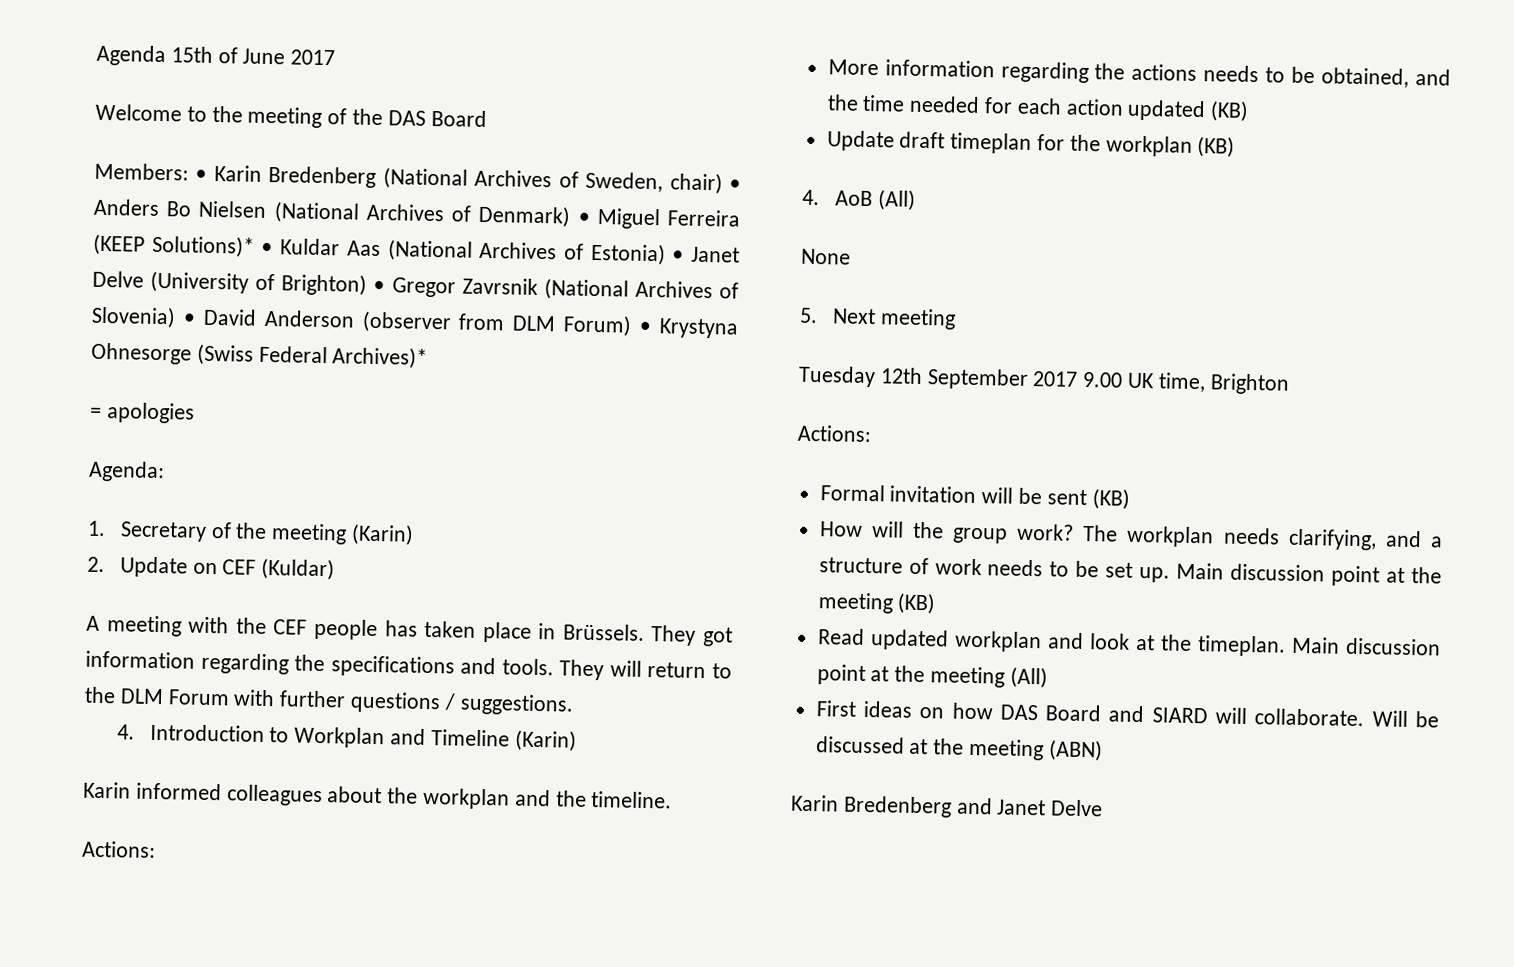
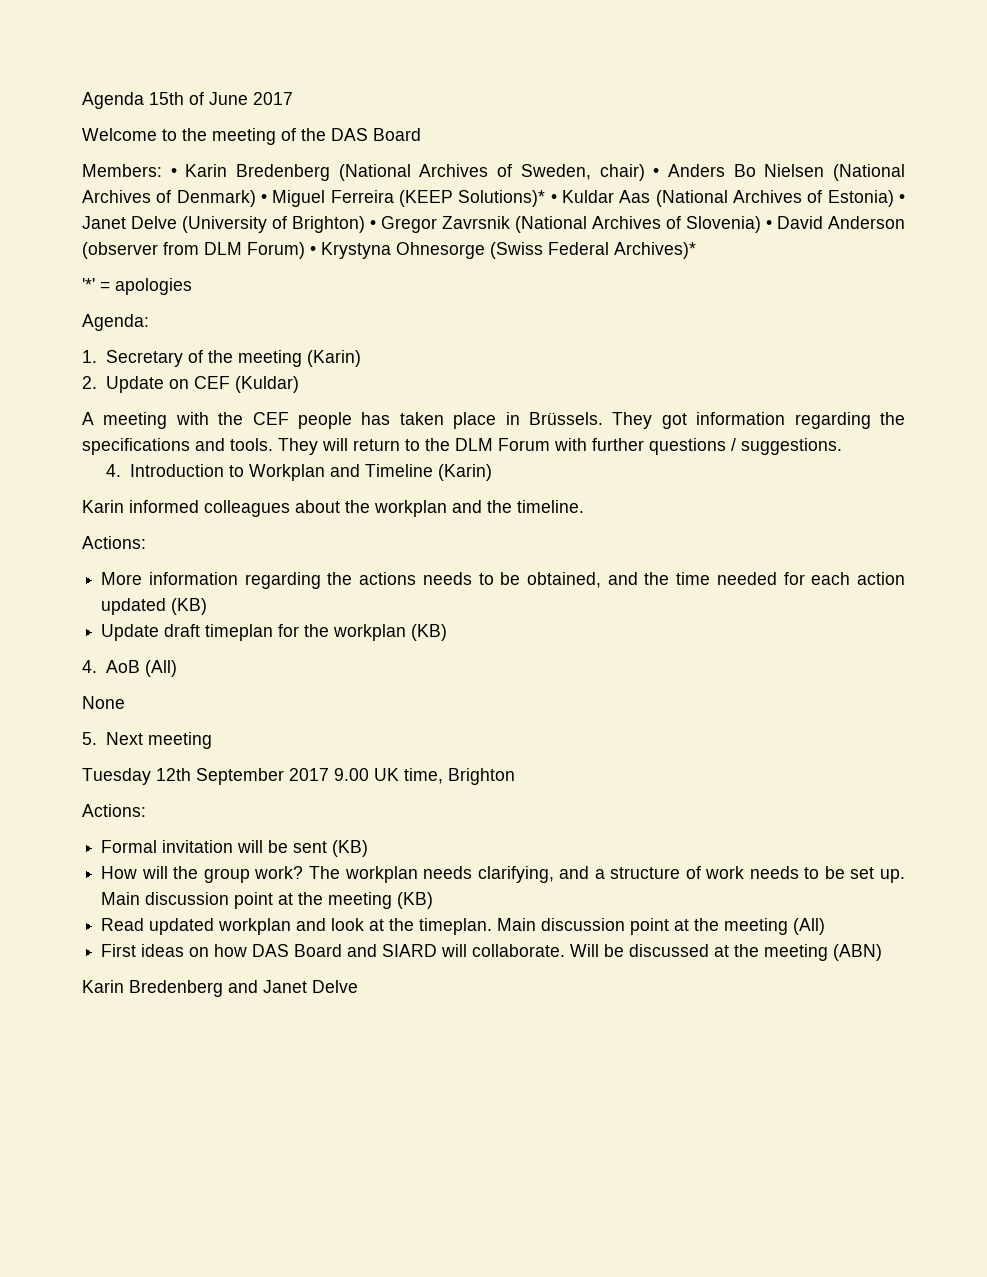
- = apologies
+ '*' = apologies

